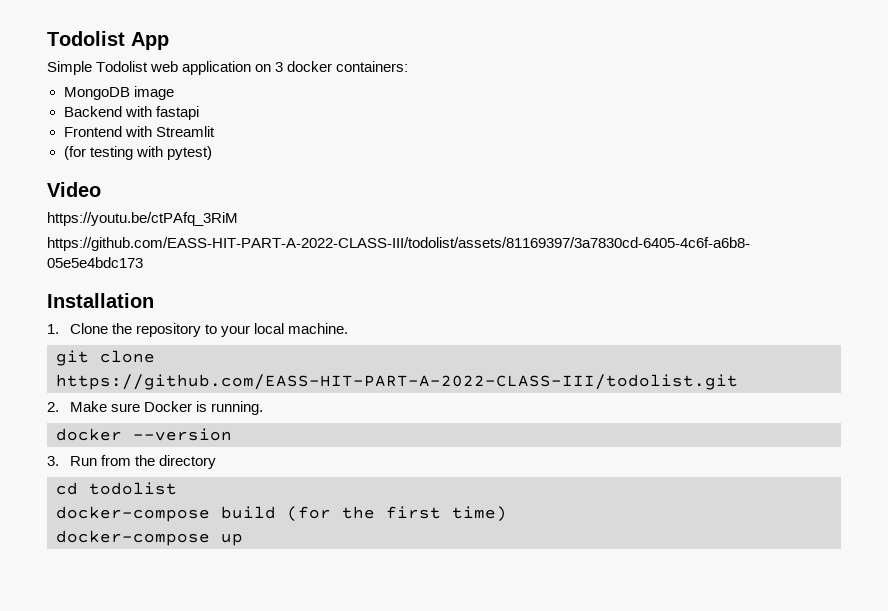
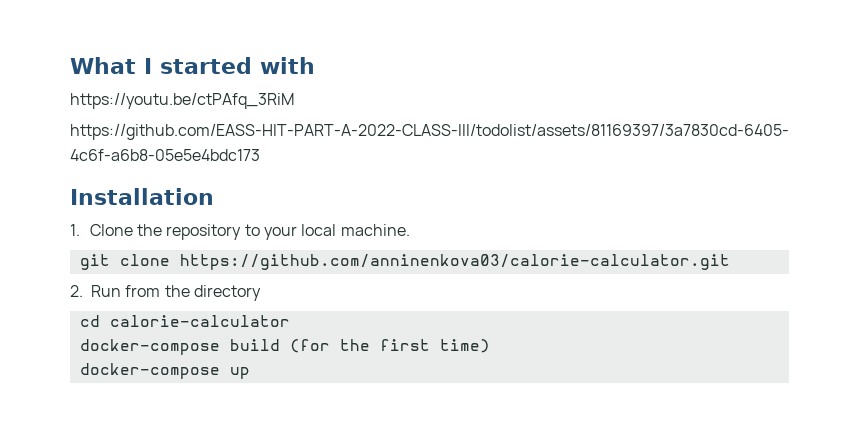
- Todolist App
- Simple Todolist web application on 3 docker containers:
- MongoDB image
- Backend with fastapi
- Frontend with Streamlit
- (for testing with pytest)
- Video
+ What I started with
- git clone https://github.com/EASS-HIT-PART-A-2022-CLASS-III/todolist.git
- 2. Make sure Docker is running.
- docker --version
- 3. Run from the directory
+ git clone https://github.com/anninenkova03/calorie-calculator.git
+ 2. Run from the directory
- cd todolist
+ cd calorie-calculator

